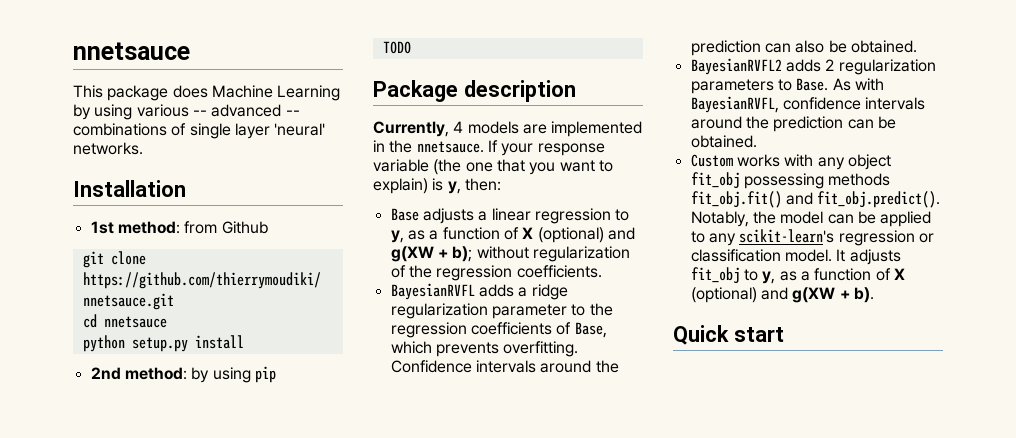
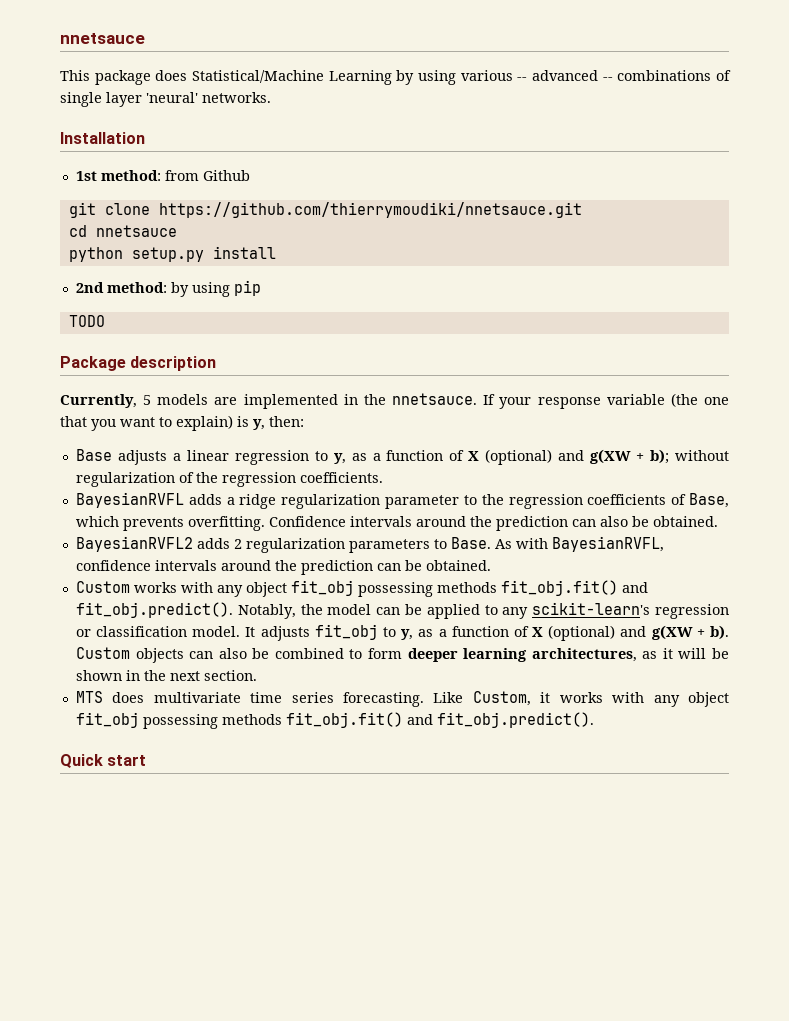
- This package does Machine Learning by using various -- advanced -- combinations of single layer 'neural' networks.
+ This package does Statistical/Machine Learning by using various -- advanced -- combinations of single layer 'neural' networks.
- Currently, 4 models are implemented in the nnetsauce.
+ Currently, 5 models are implemented in the nnetsauce.
+ Custom objects can also be combined to form deeper learning architectures, as it will be shown in the next section.
+ MTS does multivariate time series forecasting. Like Custom, it works with any object fit_obj possessing methods fit_obj.fit() and fit_obj.predict().

